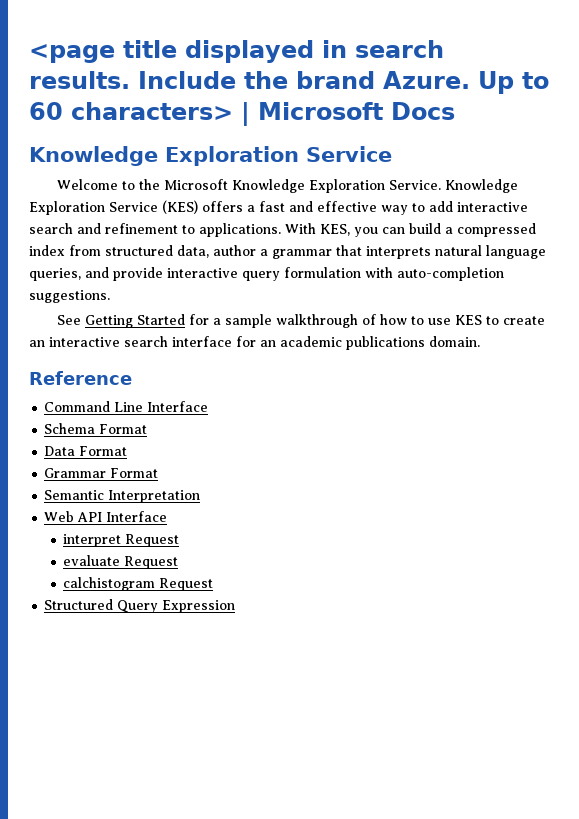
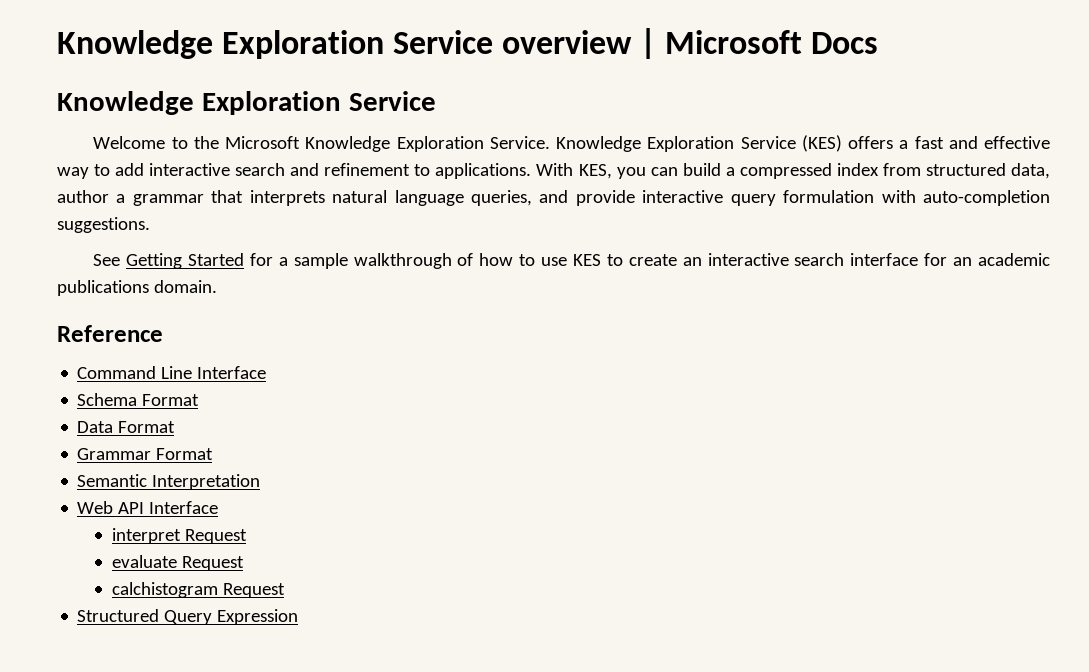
- <page title displayed in search results. Include the brand Azure. Up to 60 characters> | Microsoft Docs
+ Knowledge Exploration Service overview | Microsoft Docs

